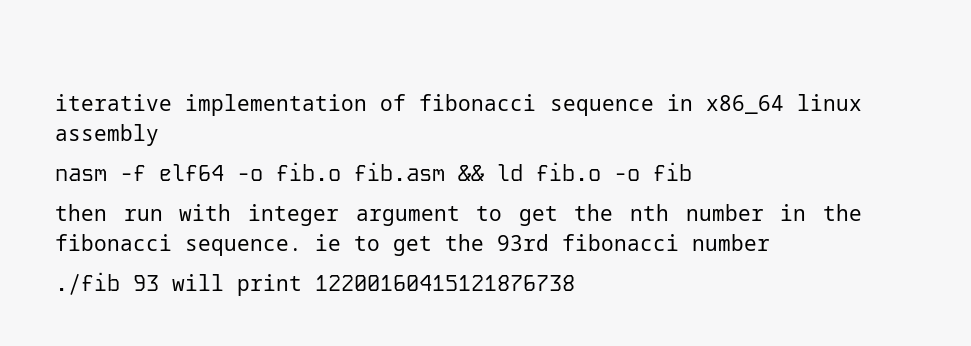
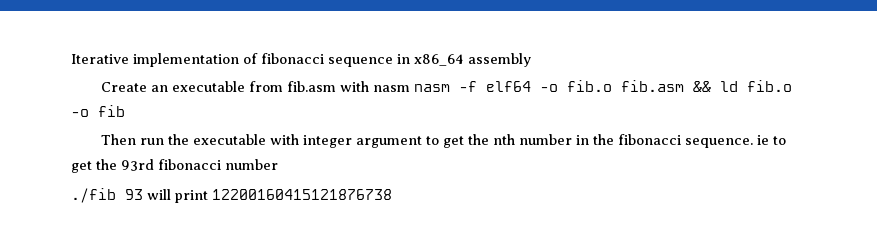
- iterative implementation of fibonacci sequence in x86_64 linux assembly
+ Iterative implementation of fibonacci sequence in x86_64 assembly
- nasm -f elf64 -o fib.o fib.asm && ld fib.o -o fib
+ Create an executable from fib.asm with nasm nasm -f elf64 -o fib.o fib.asm && ld fib.o -o fib
- then run with integer argument to get the nth number in the fibonacci sequence. ie to get the 93rd fibonacci number
+ Then run the executable with integer argument to get the nth number in the fibonacci sequence. ie to get the 93rd fibonacci number

